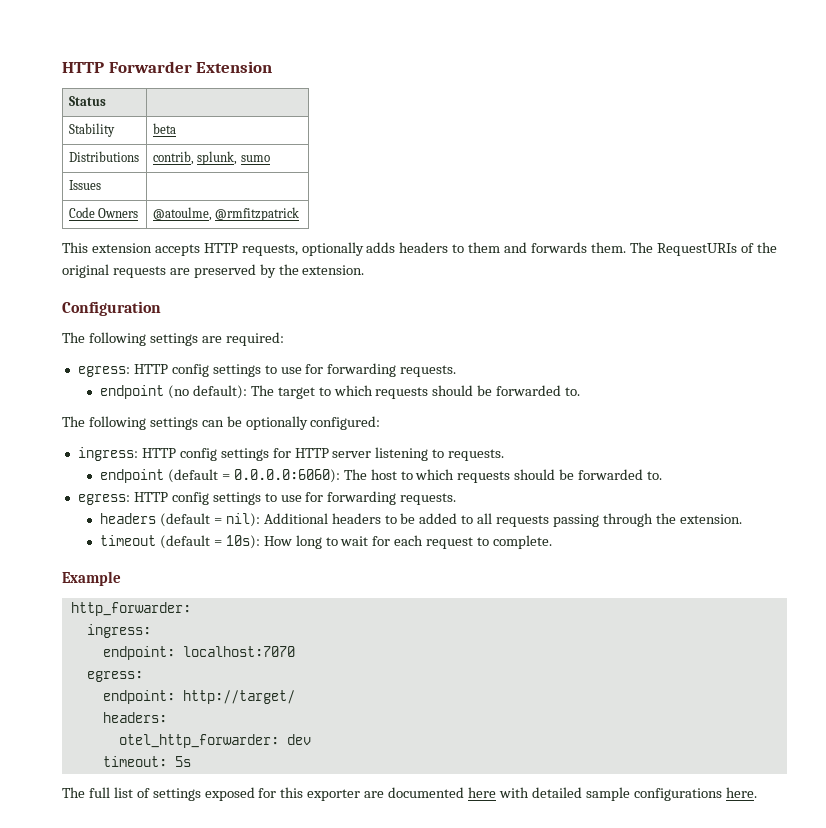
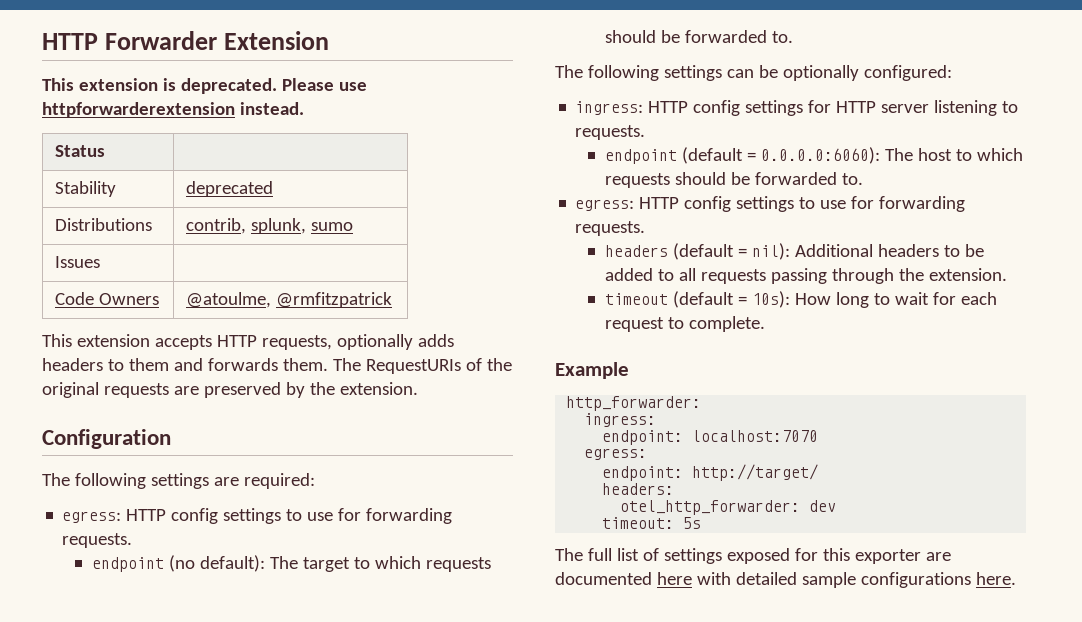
+ This extension is deprecated. Please use httpforwarderextension instead.
- Stability | beta
+ Stability | deprecated

